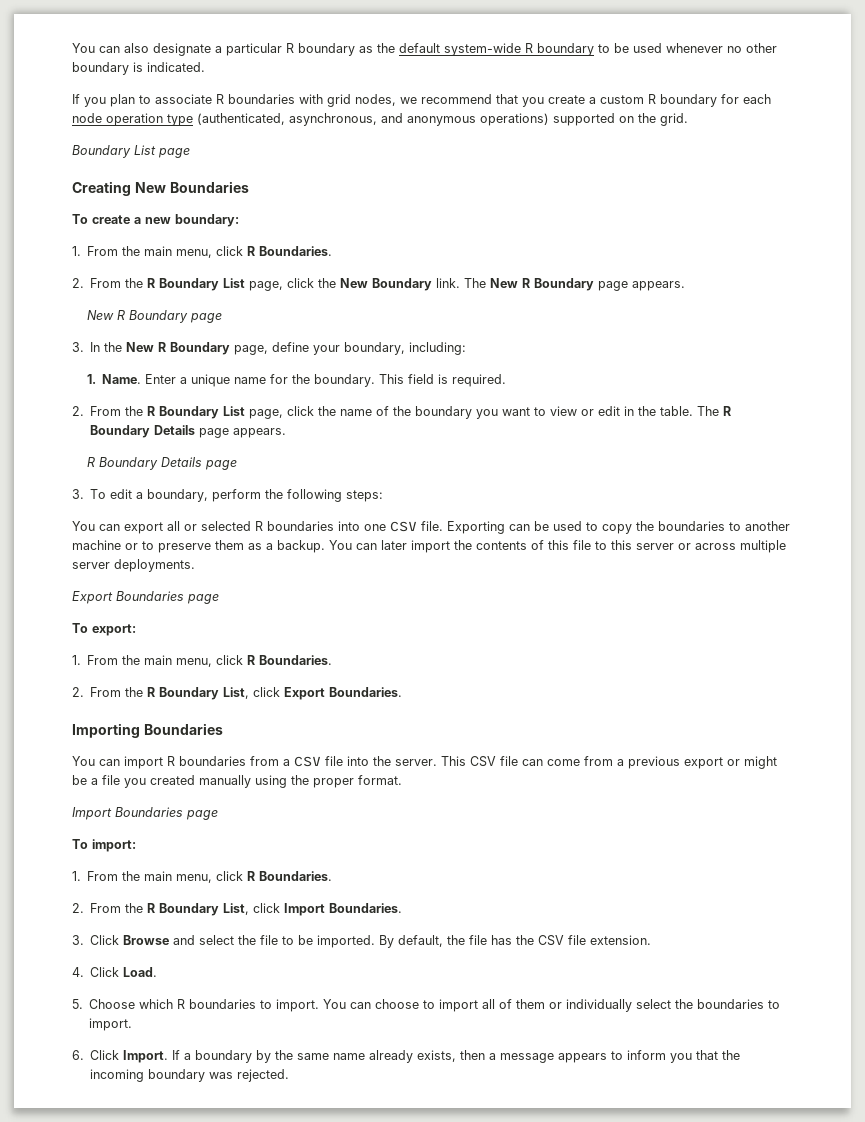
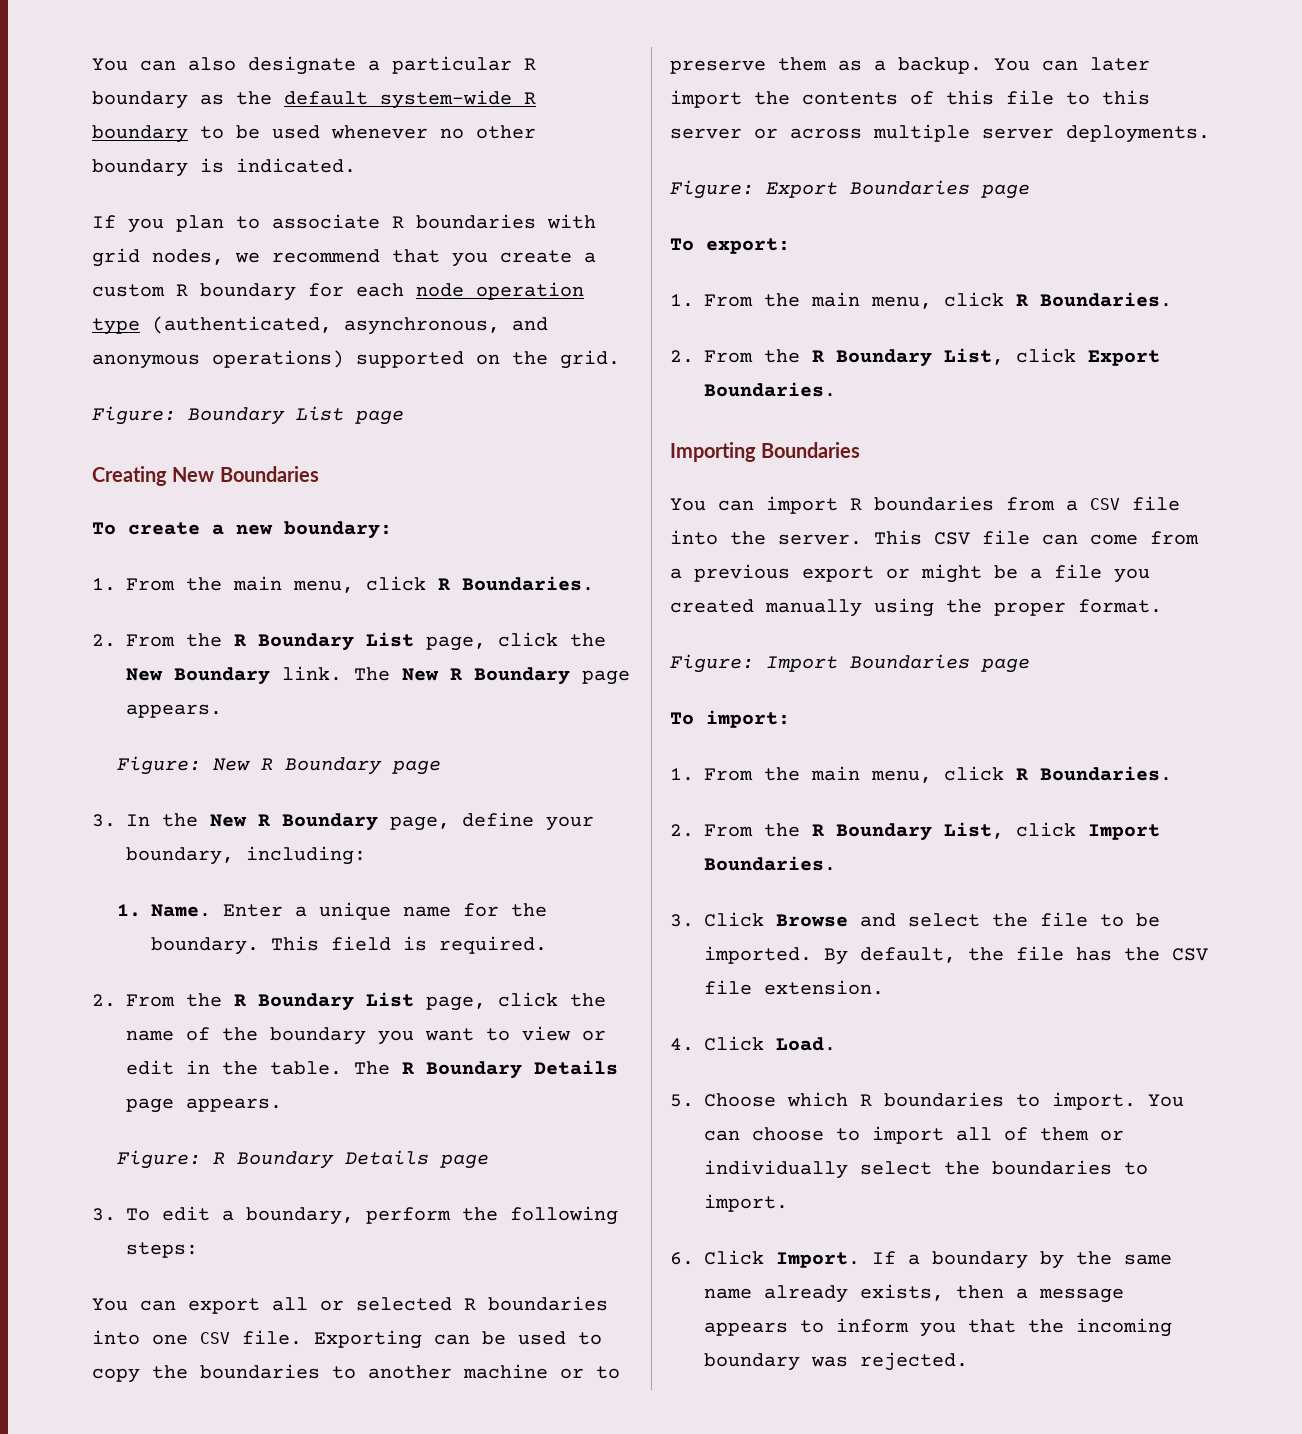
- Boundary List page
+ Figure: Boundary List page
  The New R Boundary page appears.
- New R Boundary page
+ Figure: New R Boundary page
  The R Boundary Details page appears.
- R Boundary Details page
+ Figure: R Boundary Details page
- Export Boundaries page
+ Figure: Export Boundaries page
- Import Boundaries page
+ Figure: Import Boundaries page

